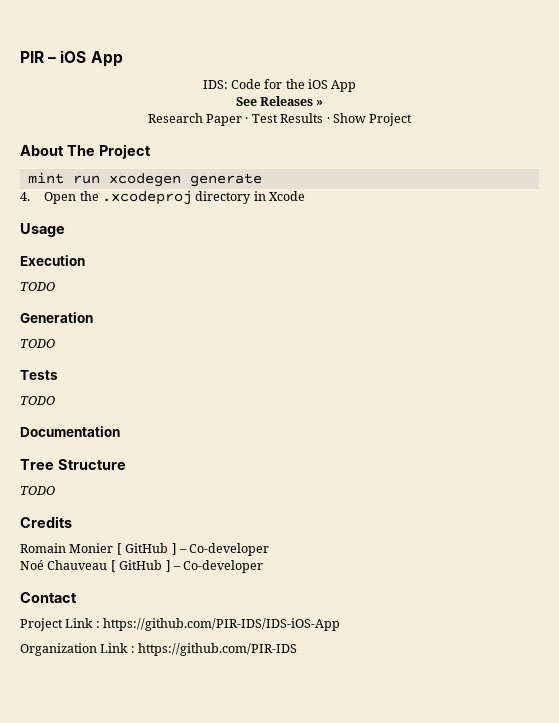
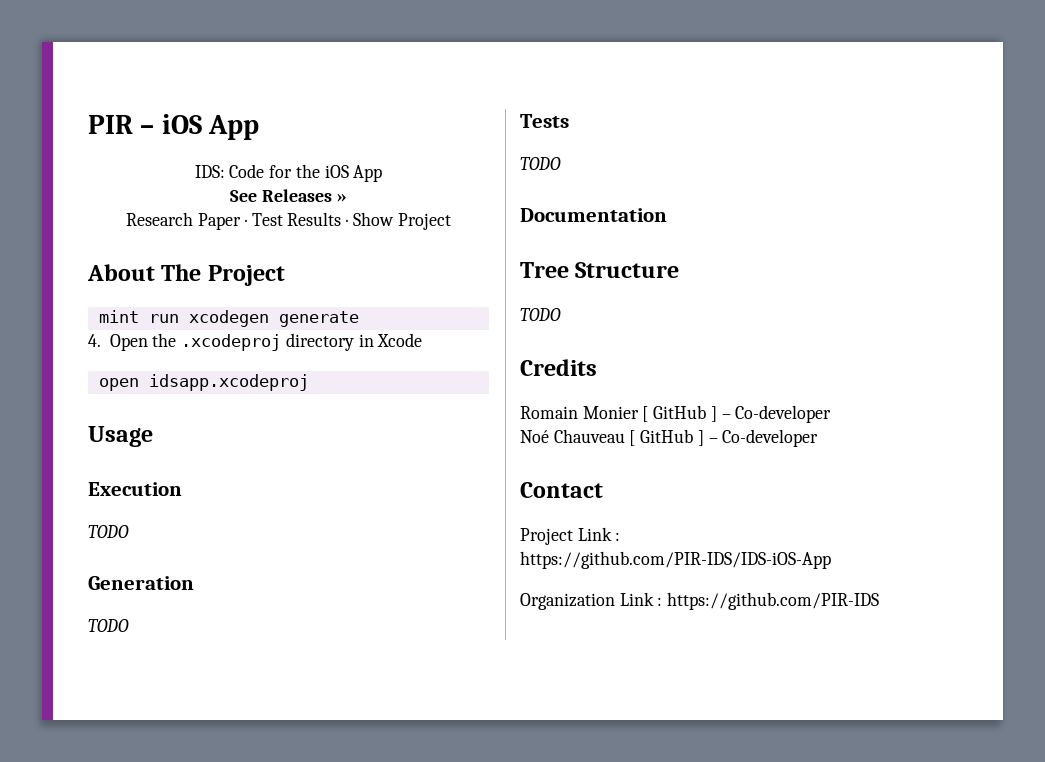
+ open idsapp.xcodeproj

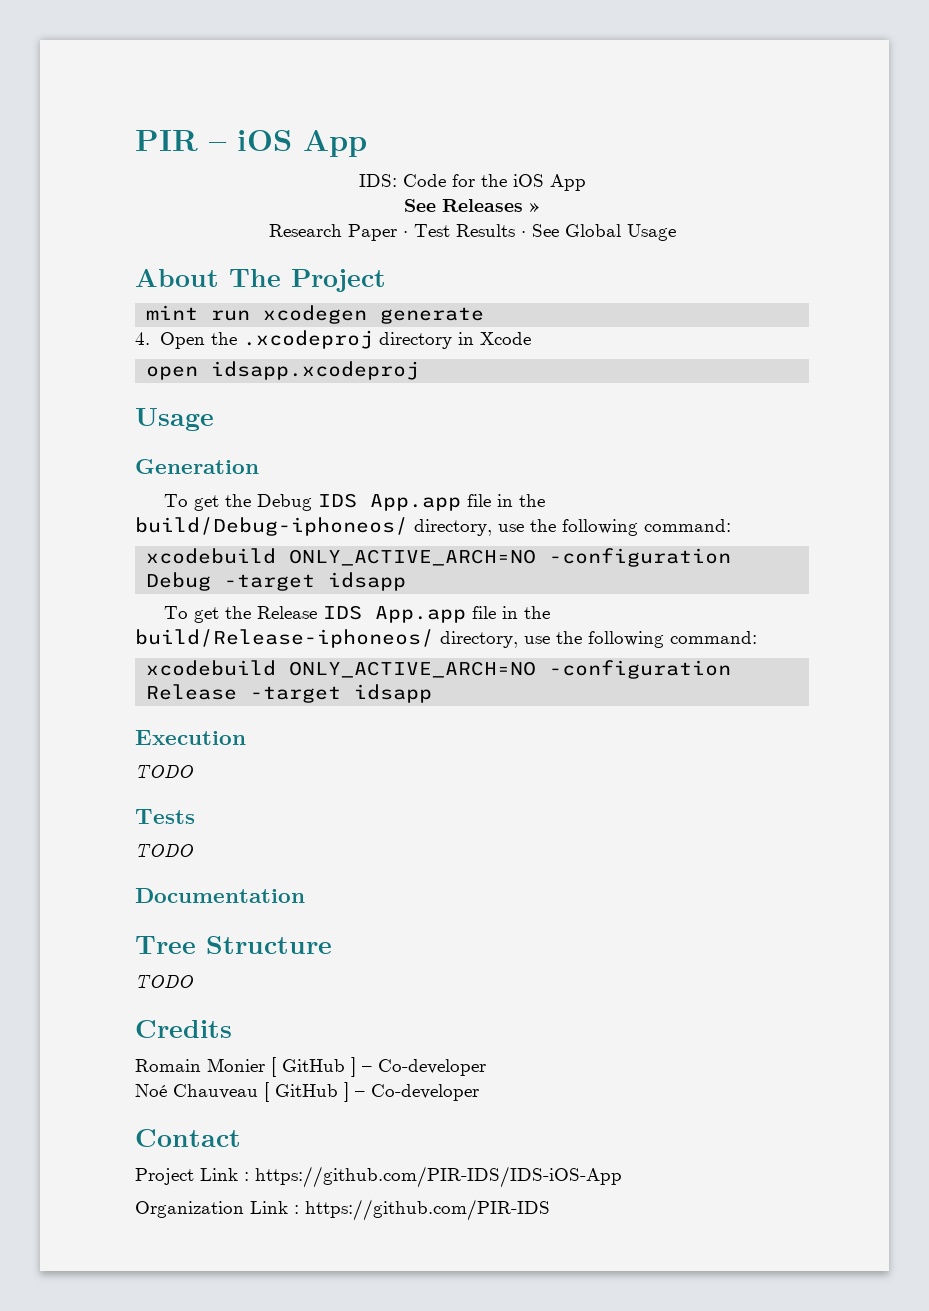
- Research Paper · Test Results · Show Project
+ Research Paper · Test Results · See Global Usage
+ Generation
+ To get the Debug IDS App.app file in the build/Debug-iphoneos/ directory, use the following command:
+ xcodebuild ONLY_ACTIVE_ARCH=NO -configuration Debug -target idsapp
+ To get the Release IDS App.app file in the build/Release-iphoneos/ directory, use the following command:
+ xcodebuild ONLY_ACTIVE_ARCH=NO -configuration Release -target idsapp
- Generation
- TODO

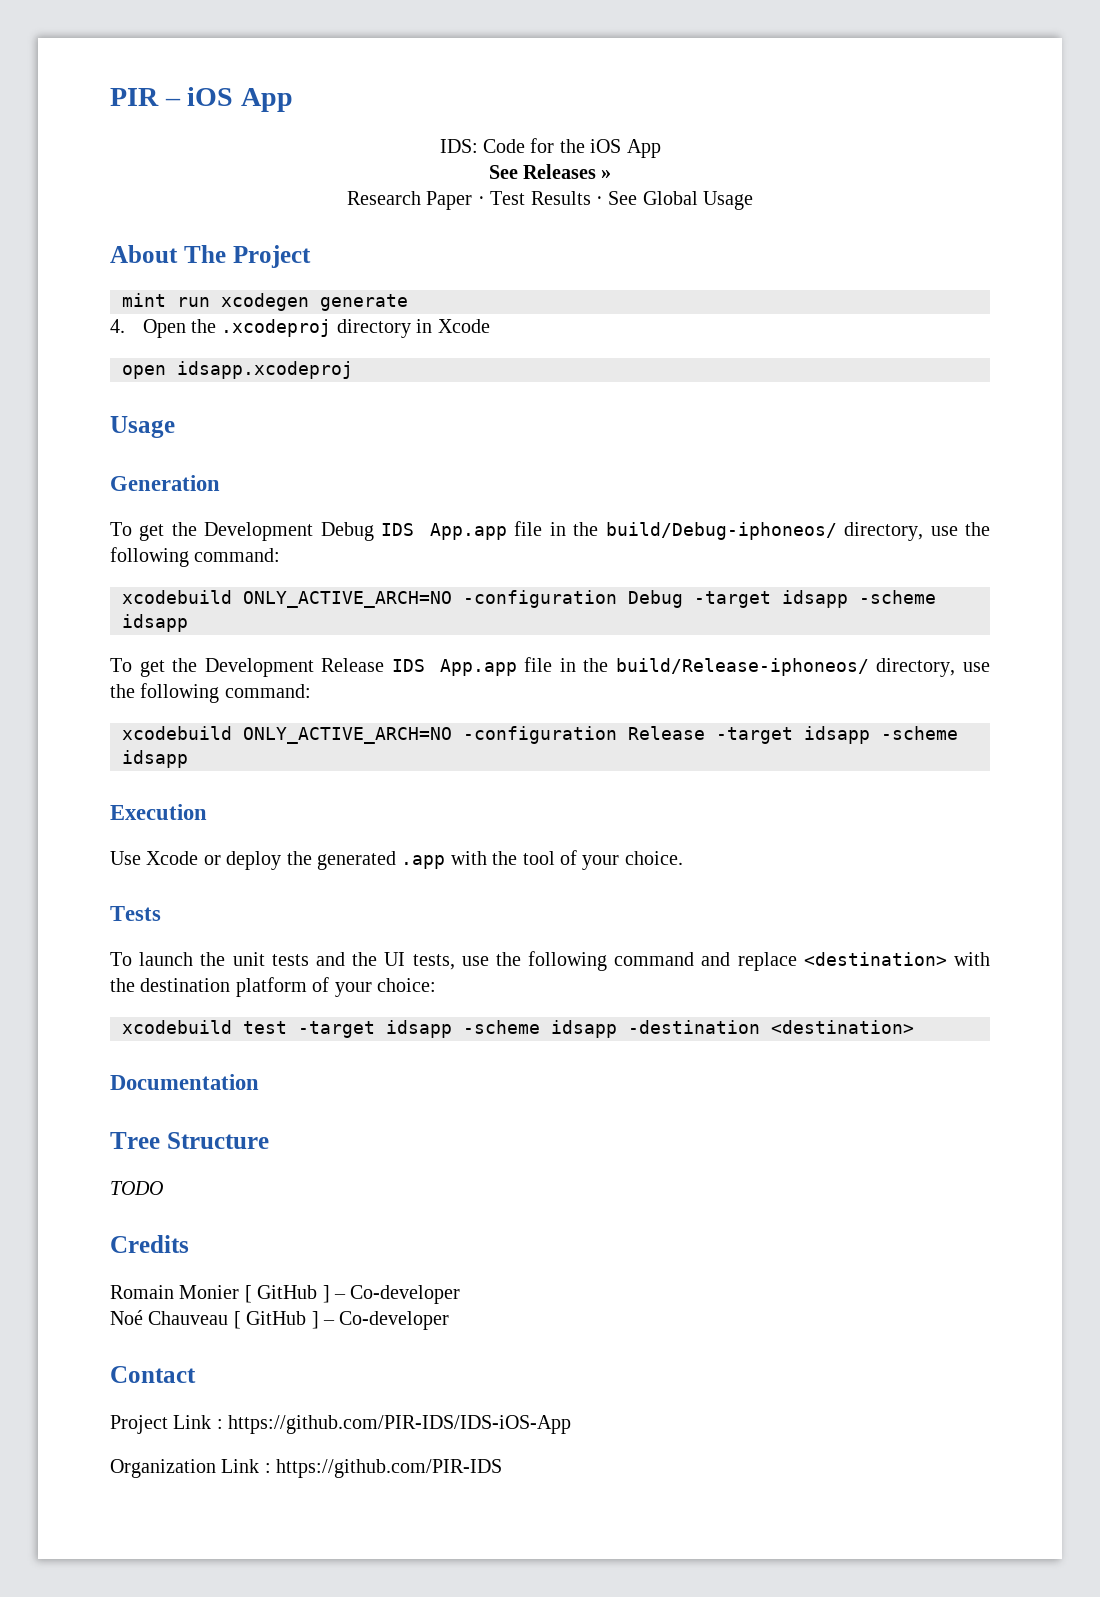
- To get the Debug IDS App.app file in the build/Debug-iphoneos/ directory, use the following command:
+ To get the Development Debug IDS App.app file in the build/Debug-iphoneos/ directory, use the following command:
- xcodebuild ONLY_ACTIVE_ARCH=NO -configuration Debug -target idsapp
- To get the Release IDS App.app file in the build/Release-iphoneos/ directory, use the following command:
+ xcodebuild ONLY_ACTIVE_ARCH=NO -configuration Debug -target idsapp -scheme idsapp
+ To get the Development Release IDS App.app file in the build/Release-iphoneos/ directory, use the following command:
- xcodebuild ONLY_ACTIVE_ARCH=NO -configuration Release -target idsapp
+ xcodebuild ONLY_ACTIVE_ARCH=NO -configuration Release -target idsapp -scheme idsapp
  Execution
- TODO
+ Use Xcode or deploy the generated .app with the tool of your choice.
  Tests
- TODO
+ To launch the unit tests and the UI tests, use the following command and replace <destination> with the destination platform of your choice:
+ xcodebuild test -target idsapp -scheme idsapp -destination <destination>

